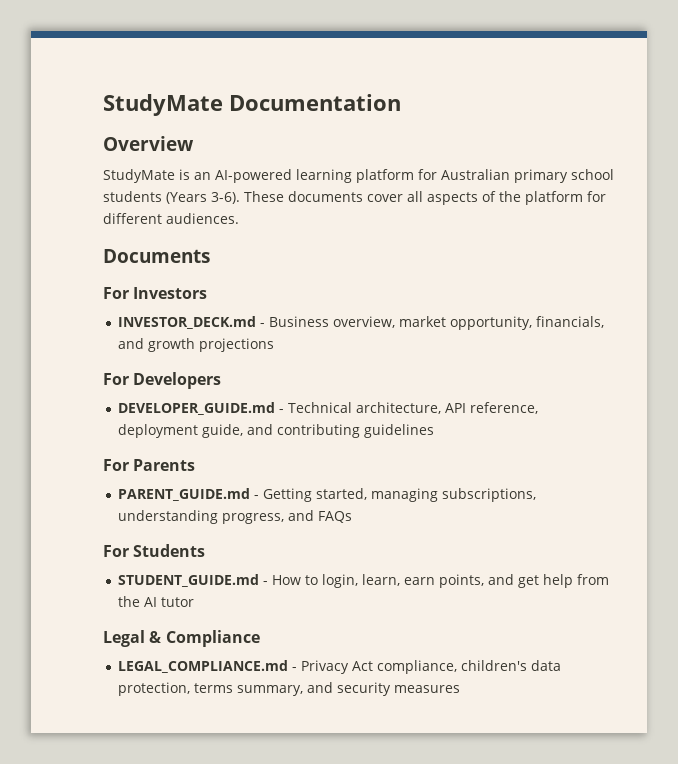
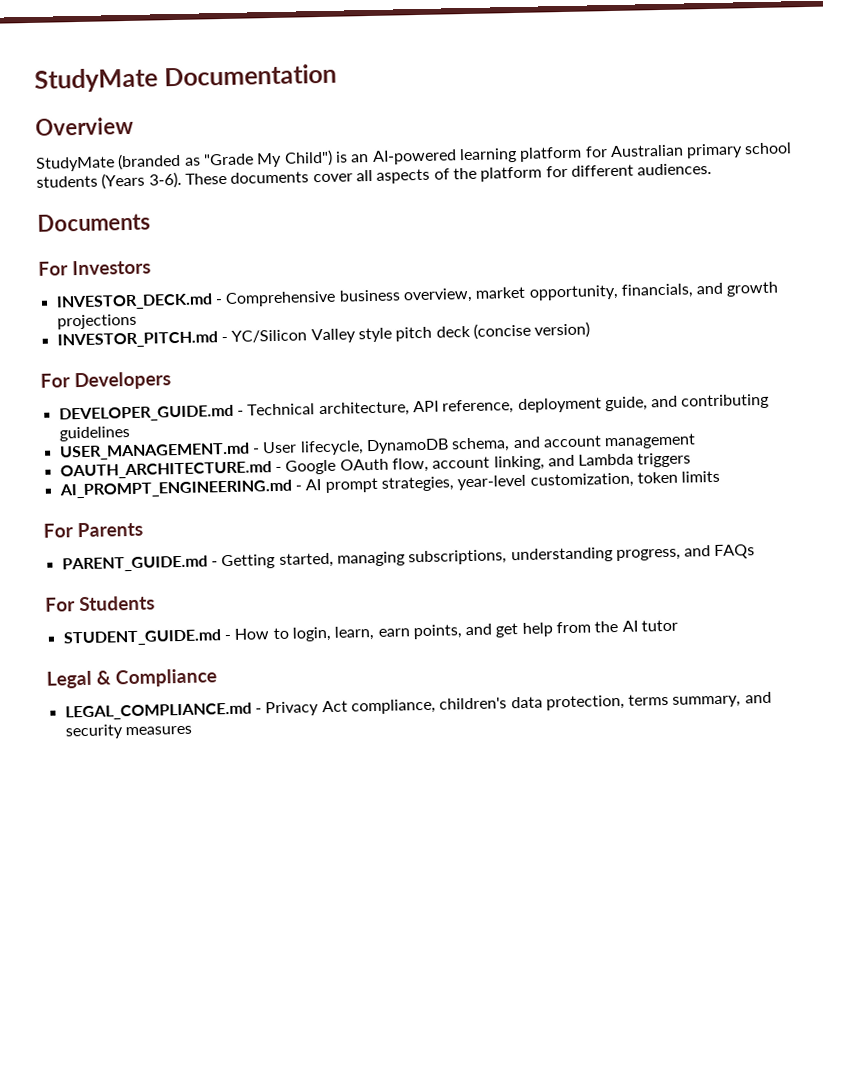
- StudyMate is an AI-powered learning platform for Australian primary school students (Years 3-6).
+ StudyMate (branded as "Grade My Child") is an AI-powered learning platform for Australian primary school students (Years 3-6).
- INVESTOR_DECK.md - Business overview, market opportunity, financials, and growth projections
+ INVESTOR_DECK.md - Comprehensive business overview, market opportunity, financials, and growth projections
+ INVESTOR_PITCH.md - YC/Silicon Valley style pitch deck (concise version)
+ USER_MANAGEMENT.md - User lifecycle, DynamoDB schema, and account management
+ OAUTH_ARCHITECTURE.md - Google OAuth flow, account linking, and Lambda triggers
+ AI_PROMPT_ENGINEERING.md - AI prompt strategies, year-level customization, token limits

